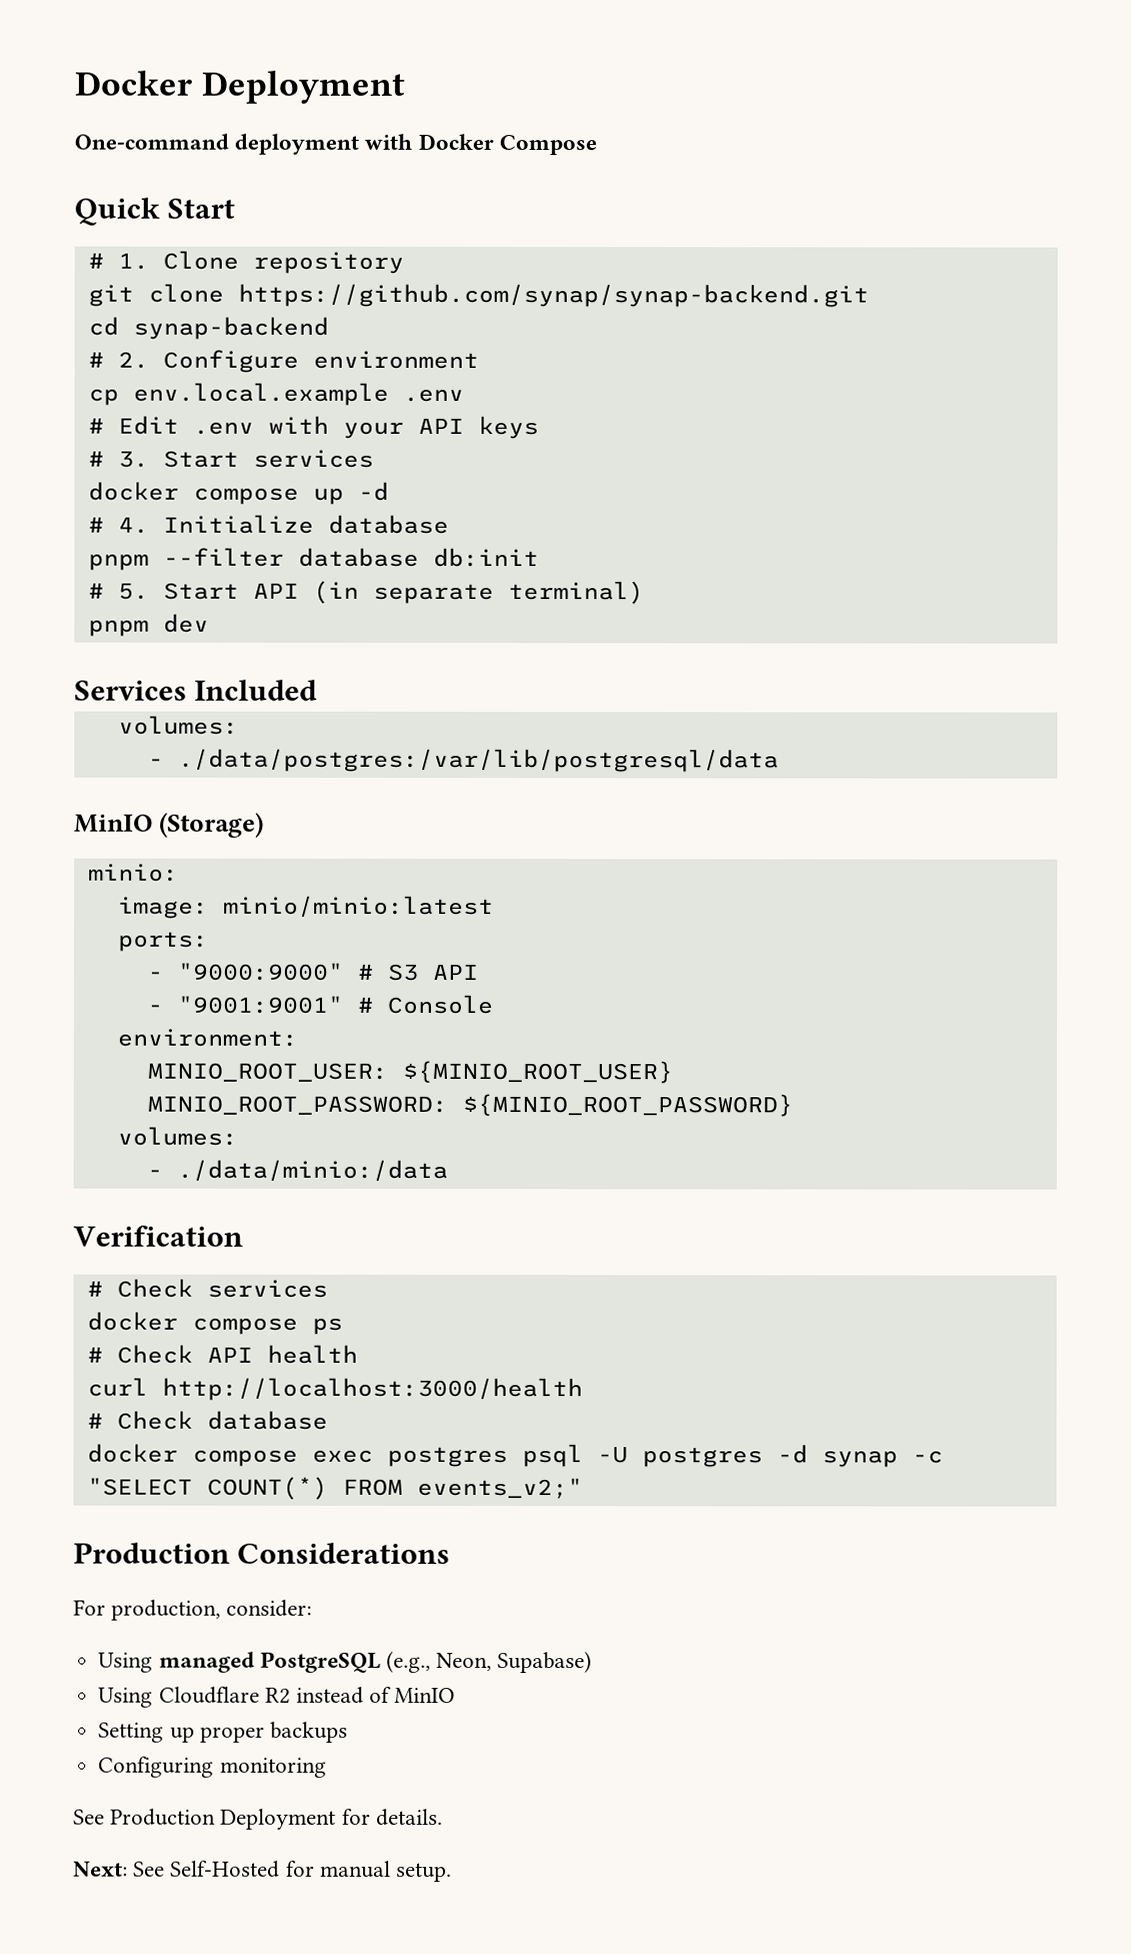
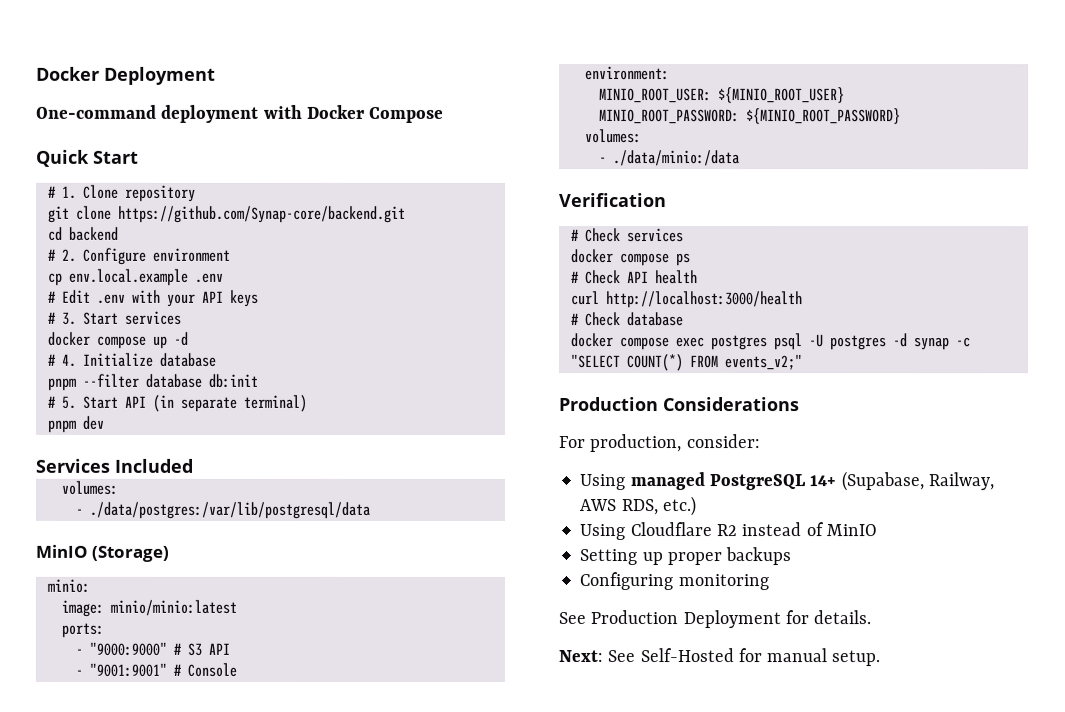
- git clone https://github.com/synap/synap-backend.git
+ git clone https://github.com/Synap-core/backend.git
- cd synap-backend
+ cd backend
- Using managed PostgreSQL (e.g., Neon, Supabase)
+ Using managed PostgreSQL 14+ (Supabase, Railway, AWS RDS, etc.)

